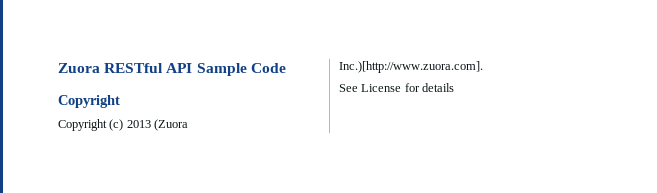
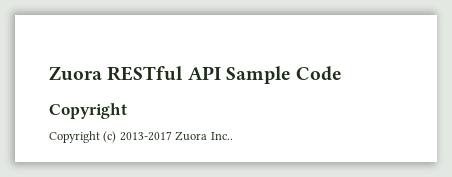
- Copyright (c) 2013 (Zuora Inc.)[http://www.zuora.com].
- See License for details
+ Copyright (c) 2013-2017 Zuora Inc..

